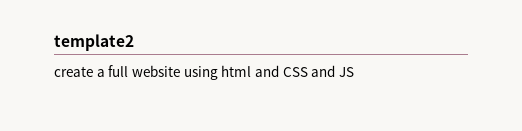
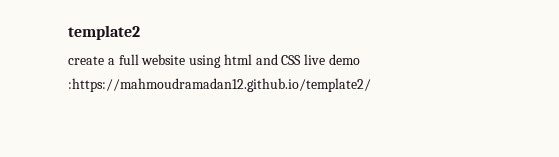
- create a full website using html and CSS and JS
+ create a full website using html and CSS live demo :https://mahmoudramadan12.github.io/template2/

